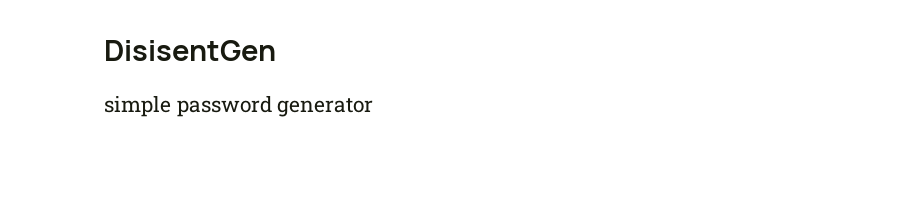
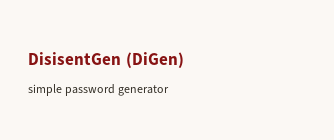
- DisisentGen
+ DisisentGen (DiGen)

